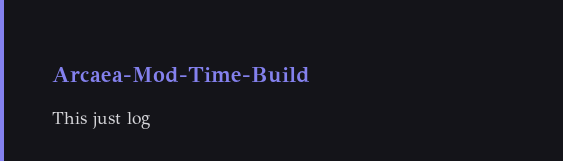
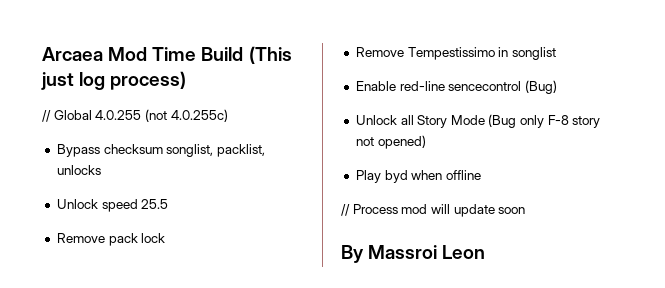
- Arcaea-Mod-Time-Build
- This just log
+ Arcaea Mod Time Build (This just log process)
+ // Global 4.0.255 (not 4.0.255c)
+ Bypass checksum songlist, packlist, unlocks
+ Unlock speed 25.5
+ Remove pack lock
+ Remove Tempestissimo in songlist
+ Enable red-line sencecontrol (Bug)
+ Unlock all Story Mode (Bug only F-8 story not opened)
+ Play byd when offline
+ // Process mod will update soon
+ By Massroi Leon

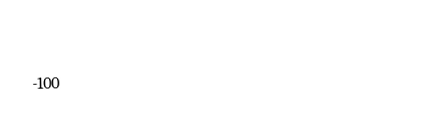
- Arcaea Mod Time Build (This just log process)
- // Global 4.0.255 (not 4.0.255c)
- Bypass checksum songlist, packlist, unlocks
- Unlock speed 25.5
- Remove pack lock
- Remove Tempestissimo in songlist
- Enable red-line sencecontrol (Bug)
- Unlock all Story Mode (Bug only F-8 story not opened)
- Play byd when offline
- // Process mod will update soon
- By Massroi Leon
+ -100

